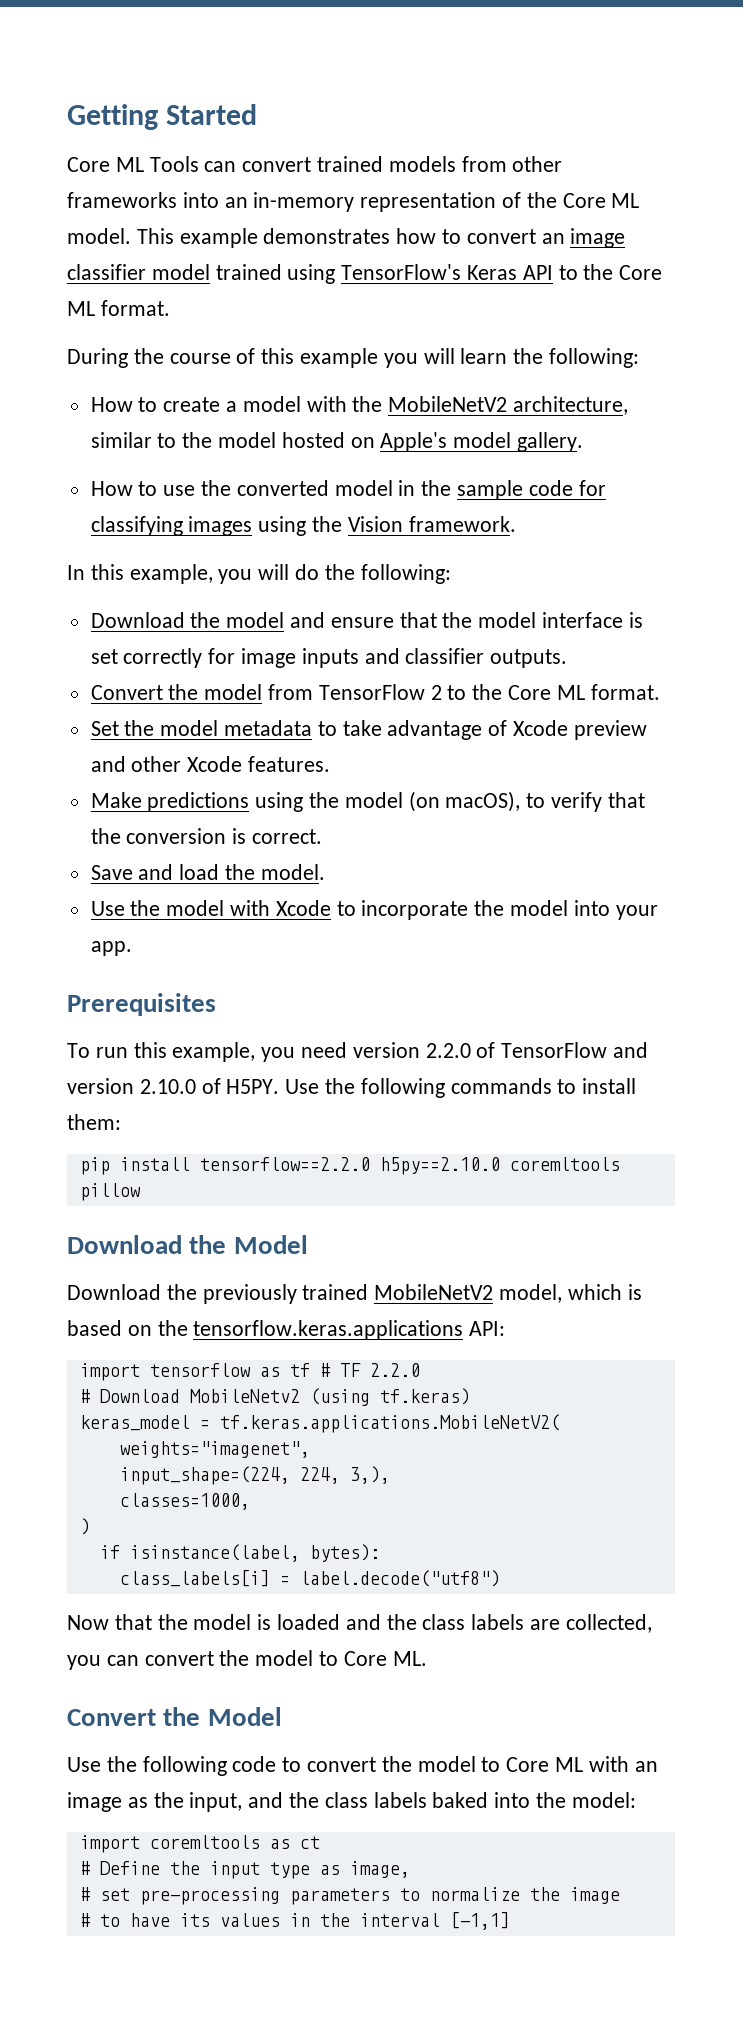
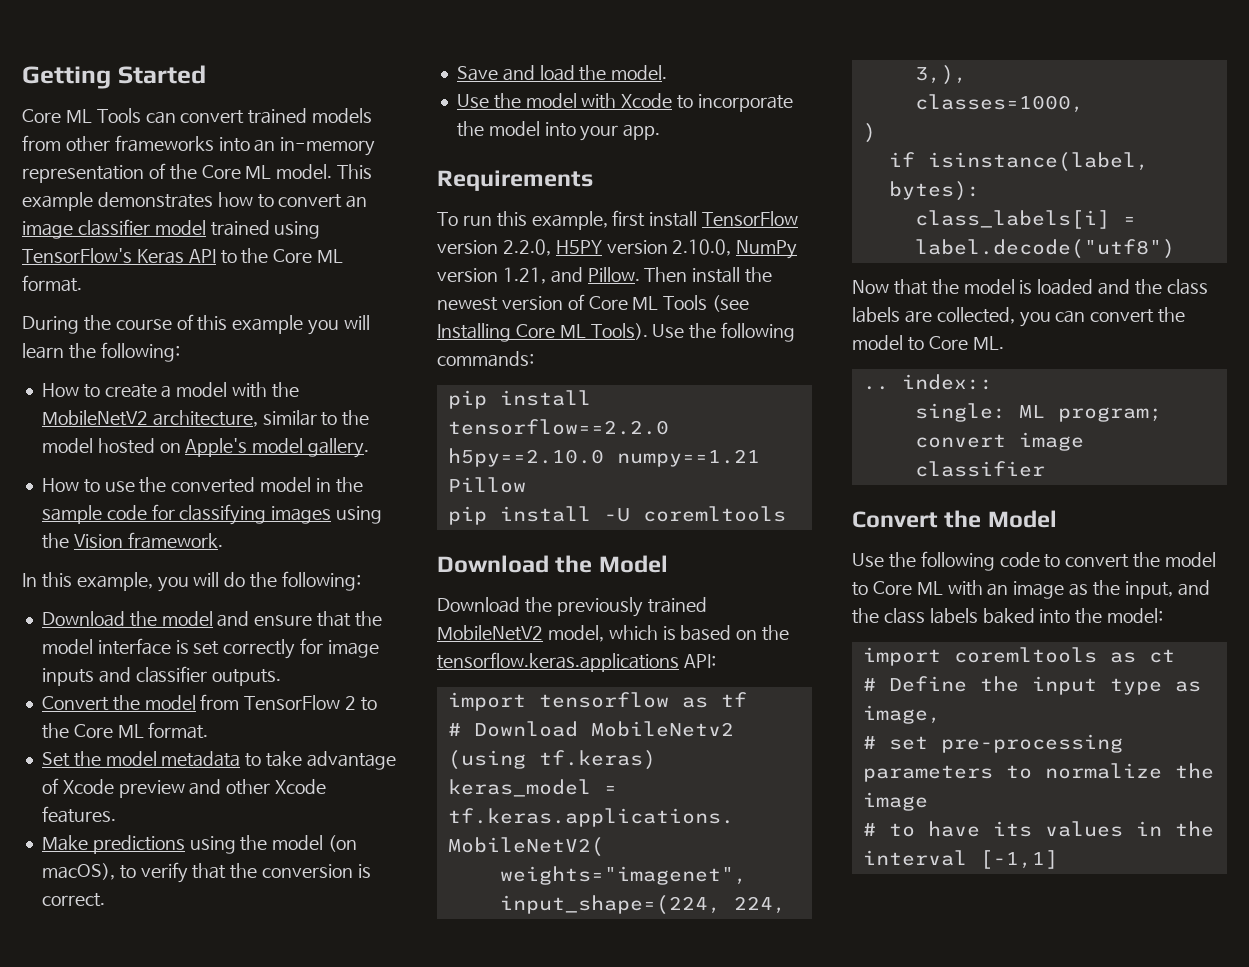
- Prerequisites
+ Requirements
- To run this example, you need version 2.2.0 of TensorFlow and version 2.10.0 of H5PY. Use the following commands to install them:
+ To run this example, first install TensorFlow version 2.2.0, H5PY version 2.10.0, NumPy version 1.21, and Pillow. Then install the newest version of Core ML Tools (see Installing Core ML Tools). Use the following commands:
- pip install tensorflow==2.2.0 h5py==2.10.0 coremltools pillow
+ pip install tensorflow==2.2.0 h5py==2.10.0 numpy==1.21 Pillow
+ pip install -U coremltools
- import tensorflow as tf # TF 2.2.0
+ import tensorflow as tf
+ .. index::
+ single: ML program; convert image classifier

